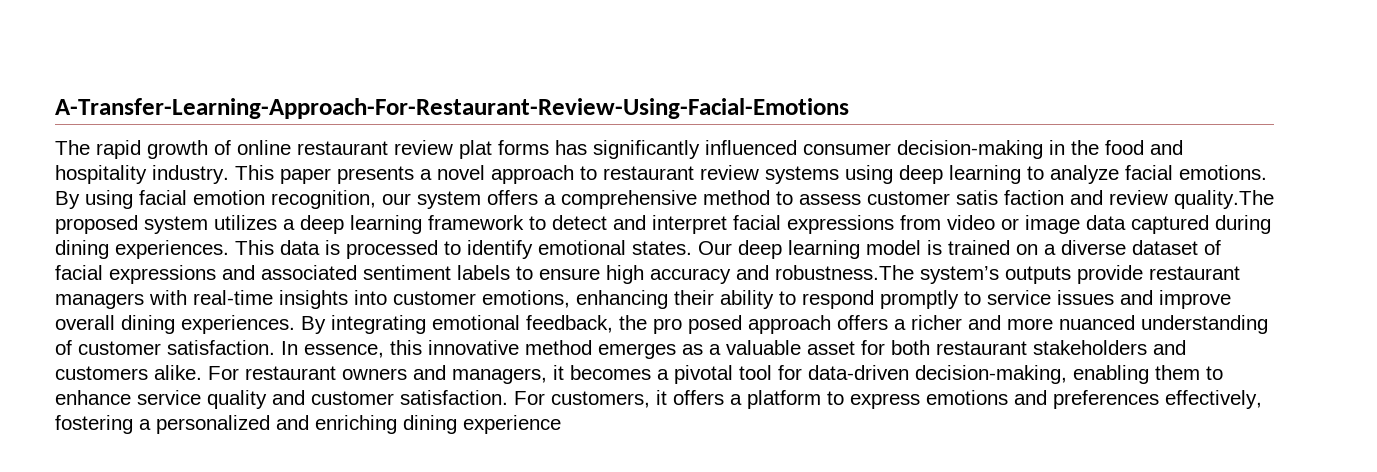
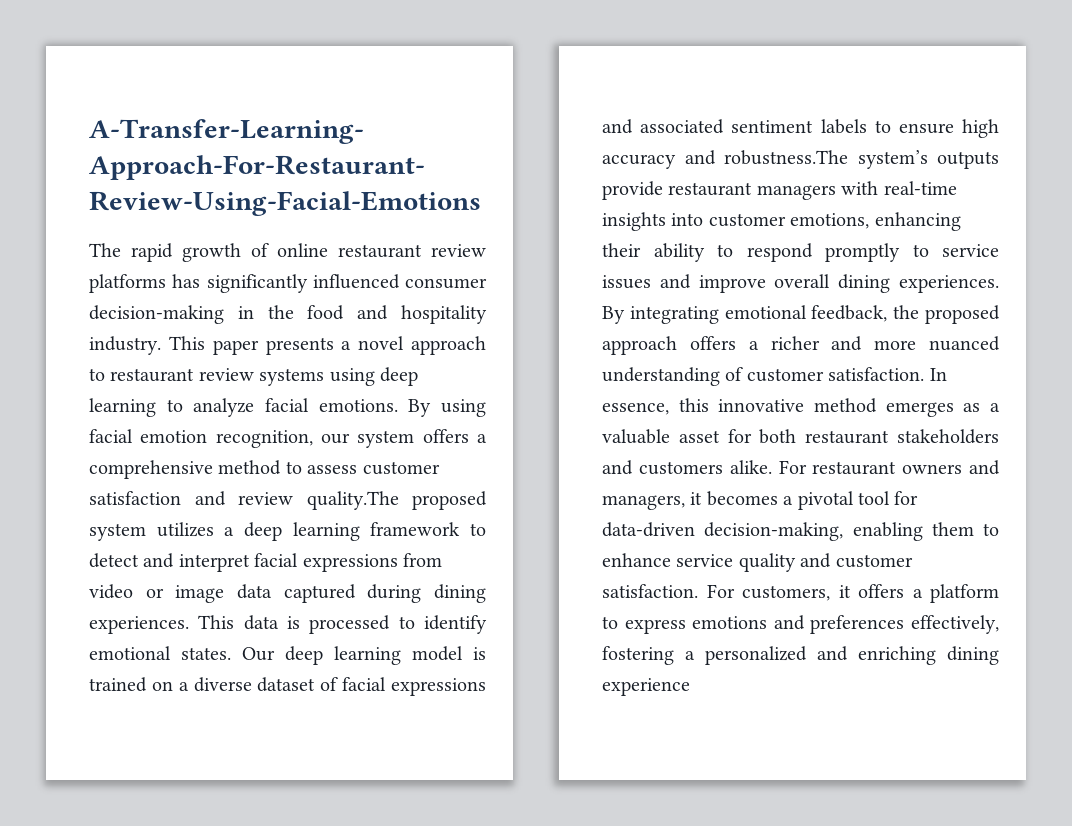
- The rapid growth of online restaurant review plat forms has significantly influenced consumer decision-making in the food and hospitality industry.
+ The rapid growth of online restaurant review platforms has significantly influenced consumer decision-making in the food and hospitality industry.
- By using facial emotion recognition, our system offers a comprehensive method to assess customer satis faction and review quality.The proposed system utilizes a deep learning framework to detect and interpret facial expressions from video or image data captured during dining experiences.
+ By using facial emotion recognition, our system offers a comprehensive method to assess customer satisfaction and review quality.The proposed system utilizes a deep learning framework to detect and interpret facial expressions from video or image data captured during dining experiences.
- By integrating emotional feedback, the pro posed approach offers a richer and more nuanced understanding of customer satisfaction.
+ By integrating emotional feedback, the proposed approach offers a richer and more nuanced understanding of customer satisfaction.

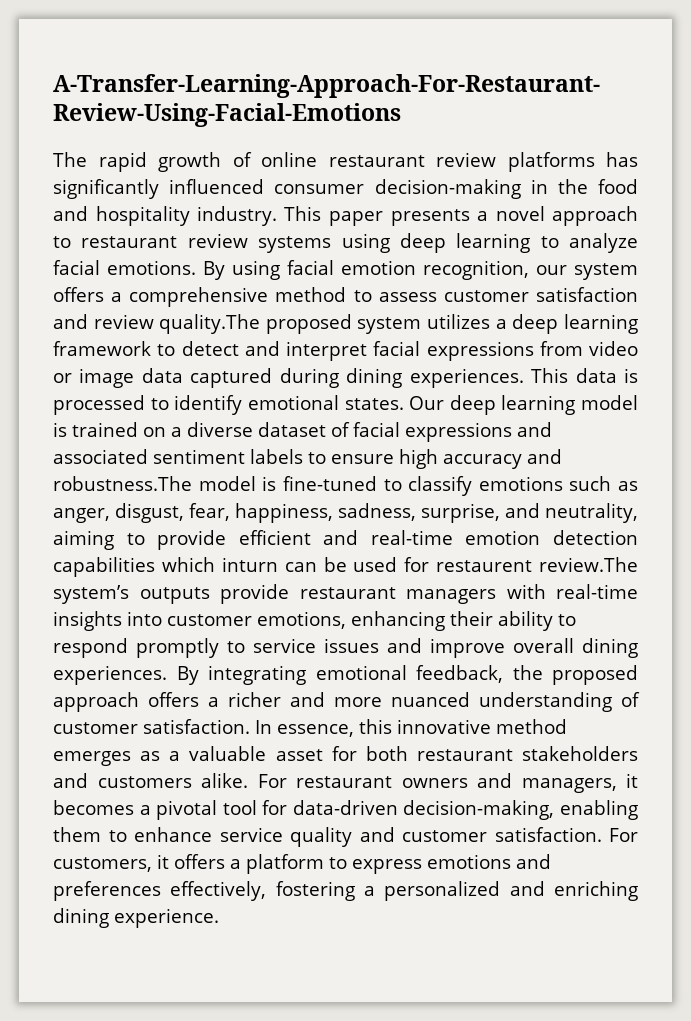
- Our deep learning model is trained on a diverse dataset of facial expressions and associated sentiment labels to ensure high accuracy and robustness.The system’s outputs provide restaurant managers with real-time insights into customer emotions, enhancing their ability to respond promptly to service issues and improve overall dining experiences.
+ Our deep learning model is trained on a diverse dataset of facial expressions and associated sentiment labels to ensure high accuracy and robustness.The model is fine-tuned to classify emotions such as anger, disgust, fear, happiness, sadness, surprise, and neutrality, aiming to provide efficient and real-time emotion detection capabilities which inturn can be used for restaurent review.The system’s outputs provide restaurant managers with real-time insights into customer emotions, enhancing their ability to respond promptly to service issues and improve overall dining experiences.
- For customers, it offers a platform to express emotions and preferences effectively, fostering a personalized and enriching dining experience
+ For customers, it offers a platform to express emotions and preferences effectively, fostering a personalized and enriching dining experience.

